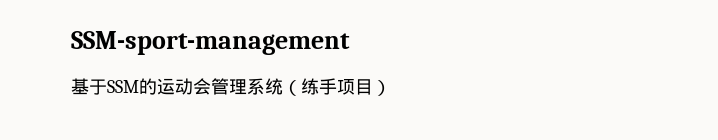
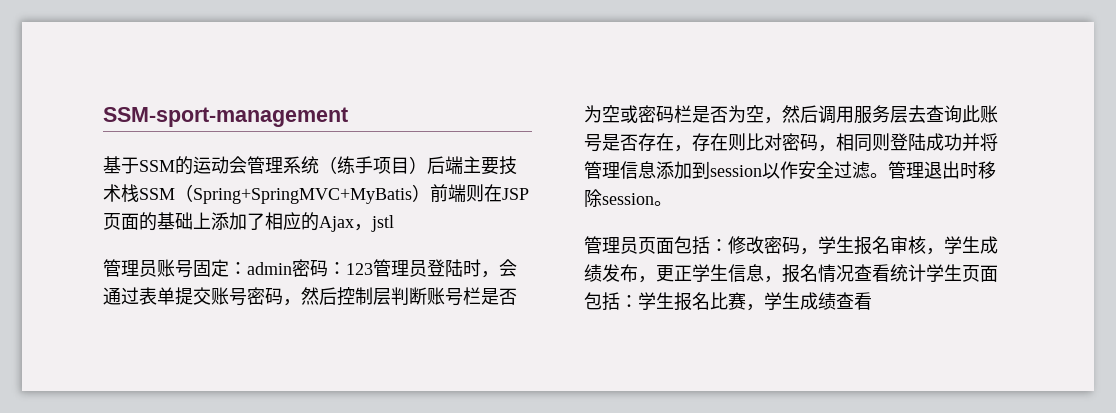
- 基于SSM的运动会管理系统（练手项目）
+ 基于SSM的运动会管理系统（练手项目）后端主要技术栈SSM（Spring+SpringMVC+MyBatis）前端则在JSP页面的基础上添加了相应的Ajax，jstl
+ 管理员账号固定：admin密码：123管理员登陆时，会通过表单提交账号密码，然后控制层判断账号栏是否为空或密码栏是否为空，然后调用服务层去查询此账号是否存在，存在则比对密码，相同则登陆成功并将管理信息添加到session以作安全过滤。管理退出时移除session。
+ 管理员页面包括：修改密码，学生报名审核，学生成绩发布，更正学生信息，报名情况查看统计学生页面包括：学生报名比赛，学生成绩查看

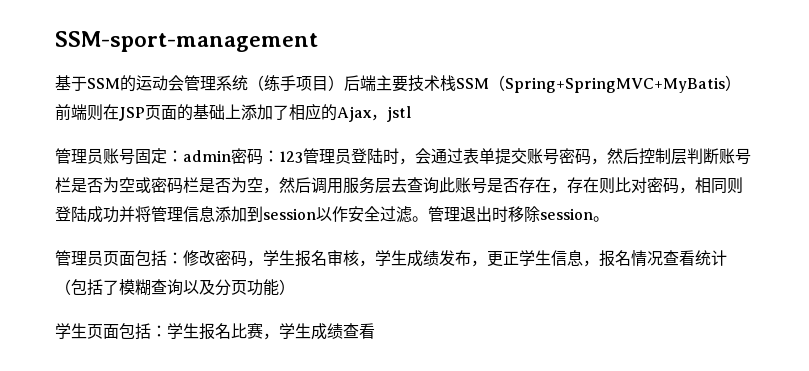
- 管理员页面包括：修改密码，学生报名审核，学生成绩发布，更正学生信息，报名情况查看统计学生页面包括：学生报名比赛，学生成绩查看
+ 管理员页面包括：修改密码，学生报名审核，学生成绩发布，更正学生信息，报名情况查看统计（包括了模糊查询以及分页功能）
+ 学生页面包括：学生报名比赛，学生成绩查看

